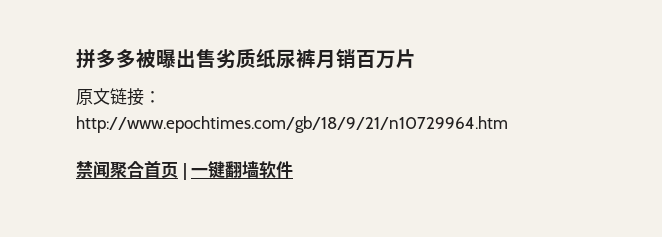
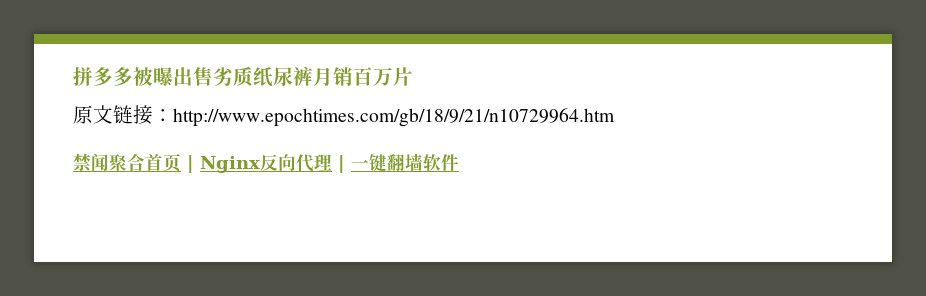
- 禁闻聚合首页 | 一键翻墙软件
+ 禁闻聚合首页 | Nginx反向代理 | 一键翻墙软件

